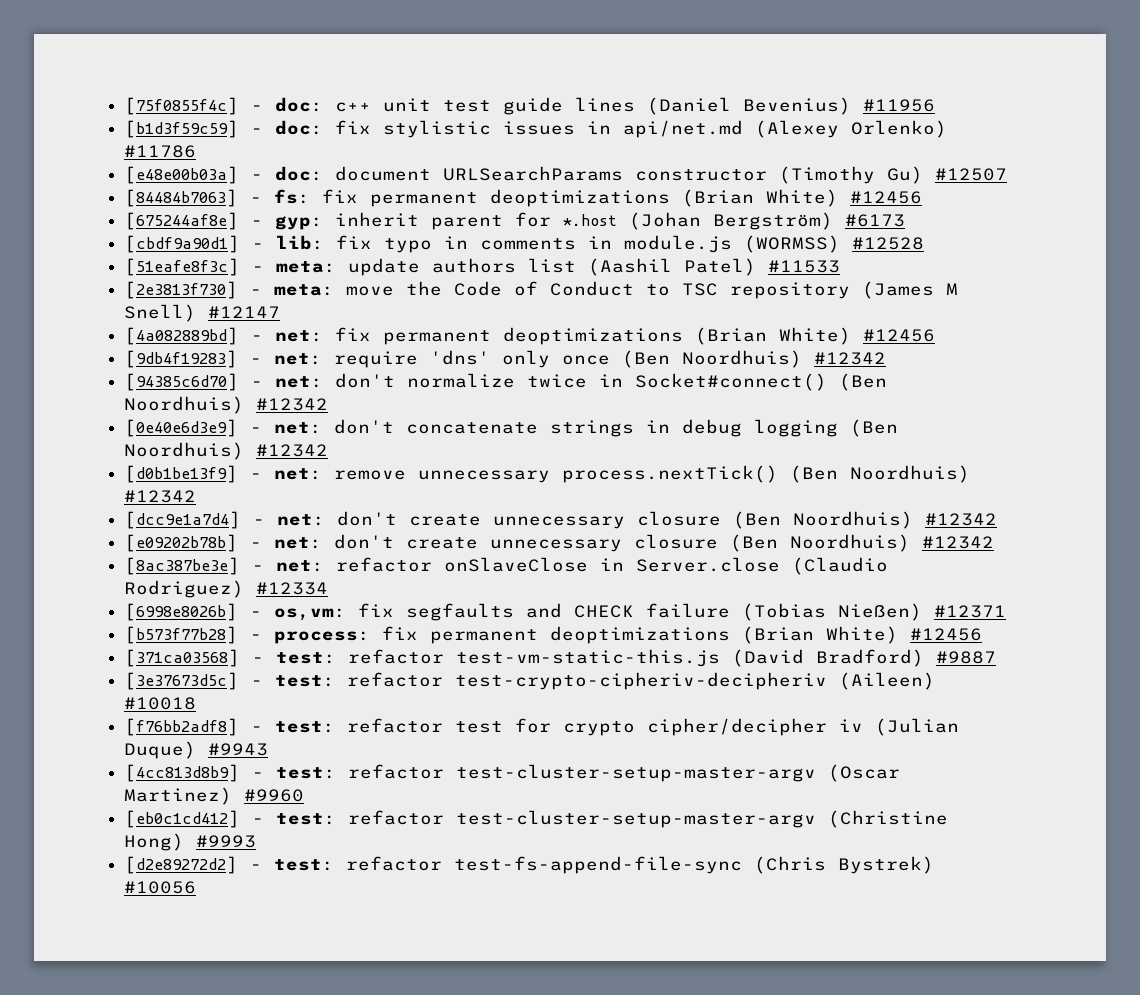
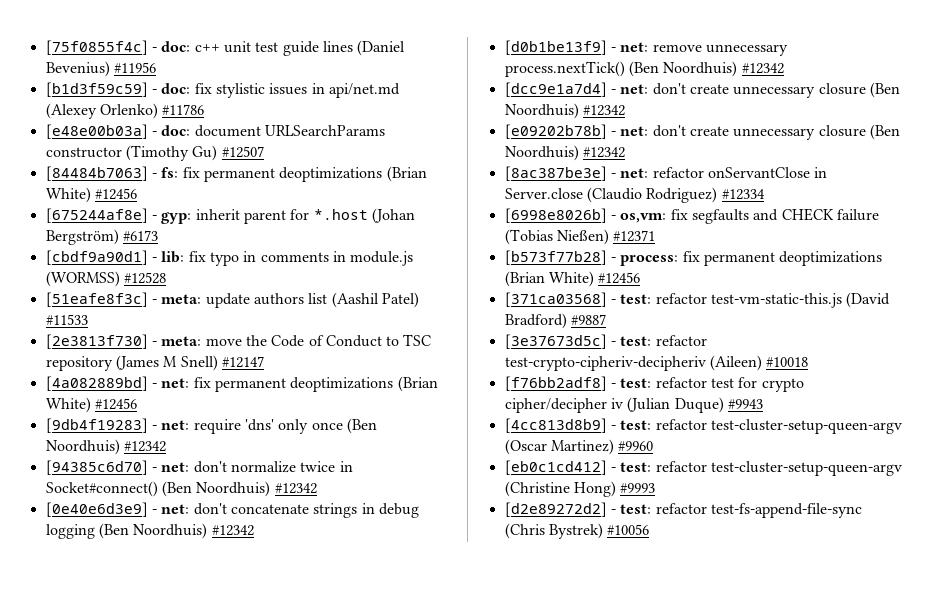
- [8ac387be3e] - net: refactor onSlaveClose in Server.close (Claudio Rodriguez) #12334
+ [8ac387be3e] - net: refactor onServantClose in Server.close (Claudio Rodriguez) #12334
- [4cc813d8b9] - test: refactor test-cluster-setup-master-argv (Oscar Martinez) #9960
+ [4cc813d8b9] - test: refactor test-cluster-setup-queen-argv (Oscar Martinez) #9960
- [eb0c1cd412] - test: refactor test-cluster-setup-master-argv (Christine Hong) #9993
+ [eb0c1cd412] - test: refactor test-cluster-setup-queen-argv (Christine Hong) #9993

